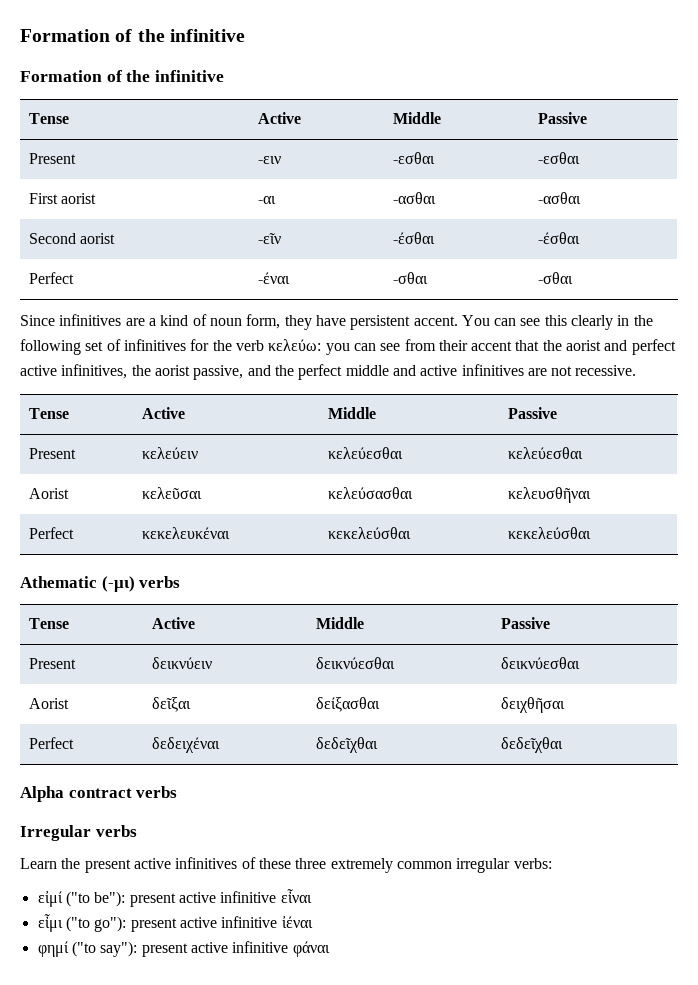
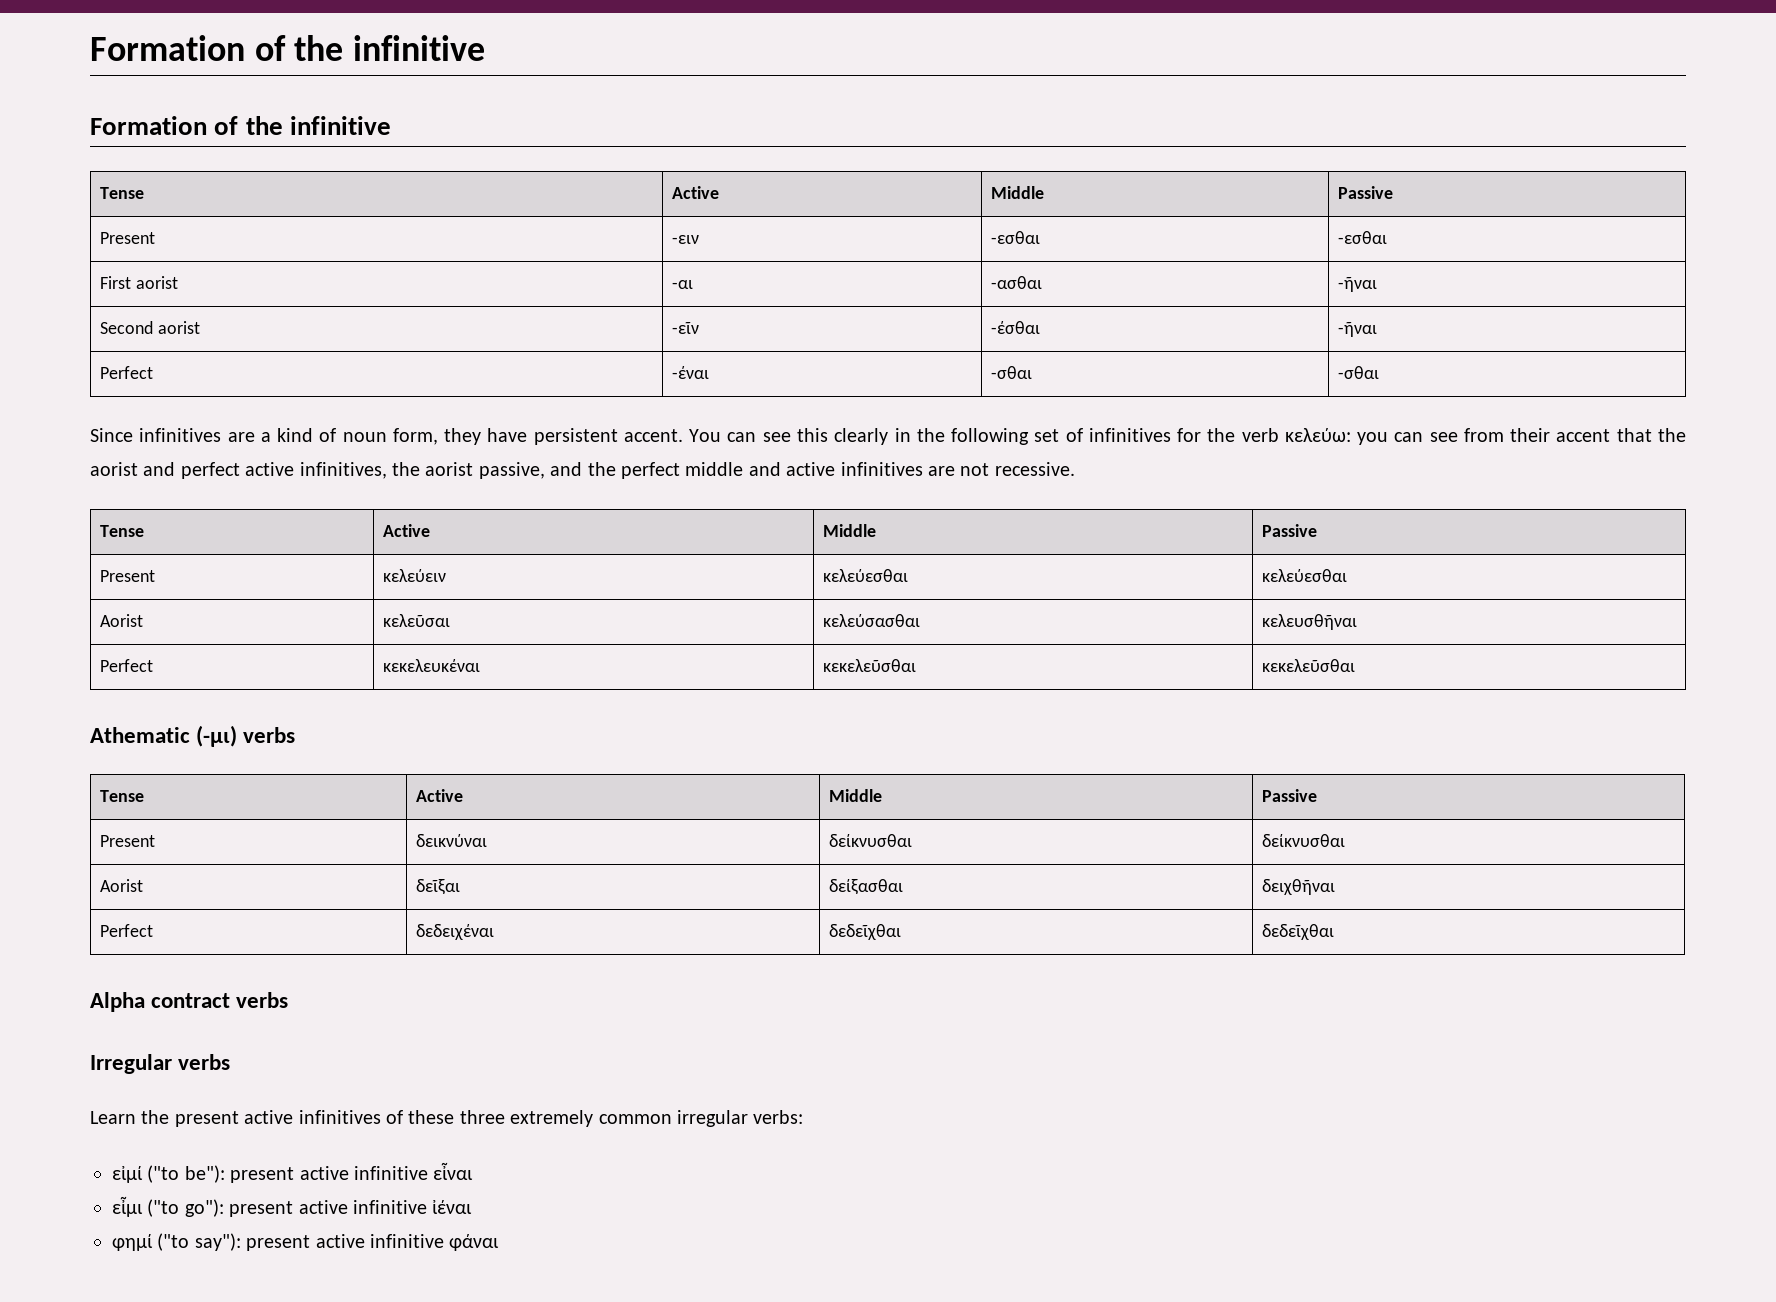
- First aorist | -αι | -ασθαι | -ασθαι
+ First aorist | -αι | -ασθαι | -ῆναι
- Second aorist | -εῖν | -έσθαι | -έσθαι
+ Second aorist | -εῖν | -έσθαι | -ῆναι
- Perfect | κεκελευκέναι | κεκελεύσθαι | κεκελεύσθαι
+ Perfect | κεκελευκέναι | κεκελεῦσθαι | κεκελεῦσθαι
- Present | δεικνύειν | δεικνύεσθαι | δεικνύεσθαι
+ Present | δεικνύναι | δείκνυσθαι | δείκνυσθαι
- Aorist | δεῖξαι | δείξασθαι | δειχθῆσαι
+ Aorist | δεῖξαι | δείξασθαι | δειχθῆναι

